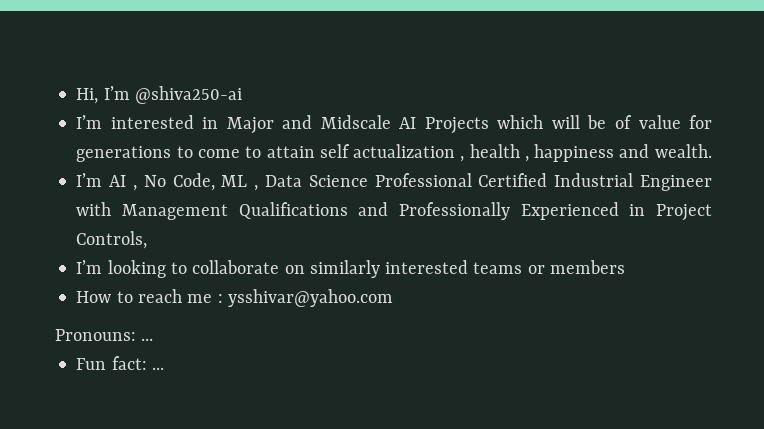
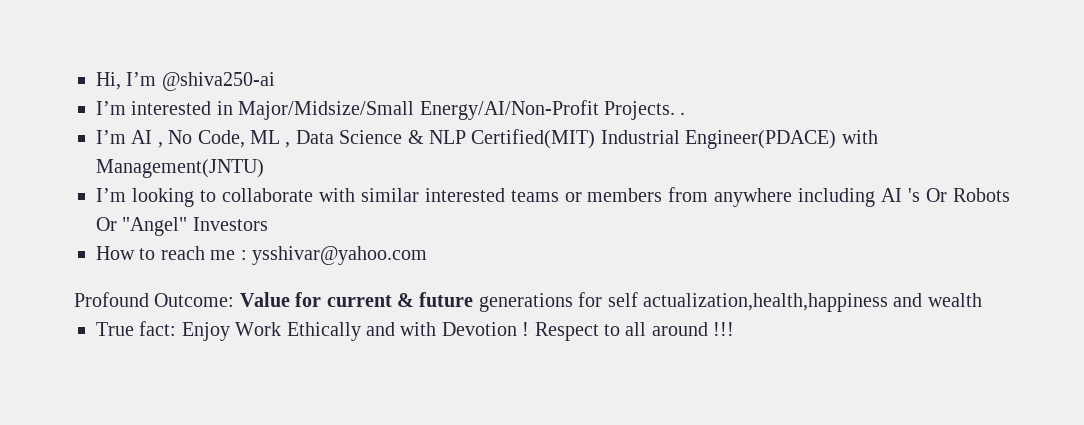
- I’m interested in Major and Midscale AI Projects which will be of value for generations to come to attain self actualization , health , happiness and wealth.
+ I’m interested in Major/Midsize/Small Energy/AI/Non-Profit Projects. .
- I’m AI , No Code, ML , Data Science Professional Certified Industrial Engineer with Management Qualifications and Professionally Experienced in Project Controls,
+ I’m AI , No Code, ML , Data Science & NLP Certified(MIT) Industrial Engineer(PDACE) with Management(JNTU)
- I’m looking to collaborate on similarly interested teams or members
+ I’m looking to collaborate with similar interested teams or members from anywhere including AI 's Or Robots Or "Angel" Investors
- Pronouns: ...
- Fun fact: ...
+ Profound Outcome: Value for current & future generations for self actualization,health,happiness and wealth
+ True fact: Enjoy Work Ethically and with Devotion ! Respect to all around !!!

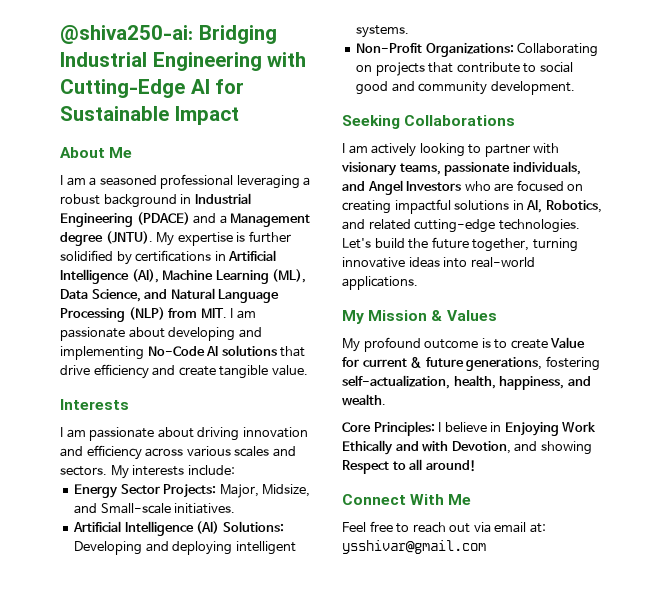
- Hi, I’m @shiva250-ai
- I’m interested in Major/Midsize/Small Energy/AI/Non-Profit Projects. .
- I’m AI , No Code, ML , Data Science & NLP Certified(MIT) Industrial Engineer(PDACE) with Management(JNTU)
- I’m looking to collaborate with similar interested teams or members from anywhere including AI 's Or Robots Or "Angel" Investors
- How to reach me : ysshivar@yahoo.com
- Profound Outcome: Value for current & future generations for self actualization,health,happiness and wealth
- True fact: Enjoy Work Ethically and with Devotion ! Respect to all around !!!
+ @shiva250-ai: Bridging Industrial Engineering with Cutting-Edge AI for Sustainable Impact
+ About Me
+ I am a seasoned professional leveraging a robust background in Industrial Engineering (PDACE) and a Management degree (JNTU). My expertise is further solidified by certifications in Artificial Intelligence (AI), Machine Learning (ML), Data Science, and Natural Language Processing (NLP) from MIT. I am passionate about developing and implementing No-Code AI solutions that drive efficiency and create tangible value.
+ Interests
+ I am passionate about driving innovation and efficiency across various scales and sectors. My interests include:
+ Energy Sector Projects: Major, Midsize, and Small-scale initiatives.
+ Artificial Intelligence (AI) Solutions: Developing and deploying intelligent systems.
+ Non-Profit Organizations: Collaborating on projects that contribute to social good and community development.
+ Seeking Collaborations
+ I am actively looking to partner with visionary teams, passionate individuals, and Angel Investors who are focused on creating impactful solutions in AI, Robotics, and related cutting-edge technologies. Let's build the future together, turning innovative ideas into real-world applications.
+ My Mission & Values
+ My profound outcome is to create Value for current & future generations, fostering self-actualization, health, happiness, and wealth.
+ Core Principles: I believe in Enjoying Work Ethically and with Devotion, and showing Respect to all around!
+ Connect With Me
+ Feel free to reach out via email at: ysshivar@gmail.com

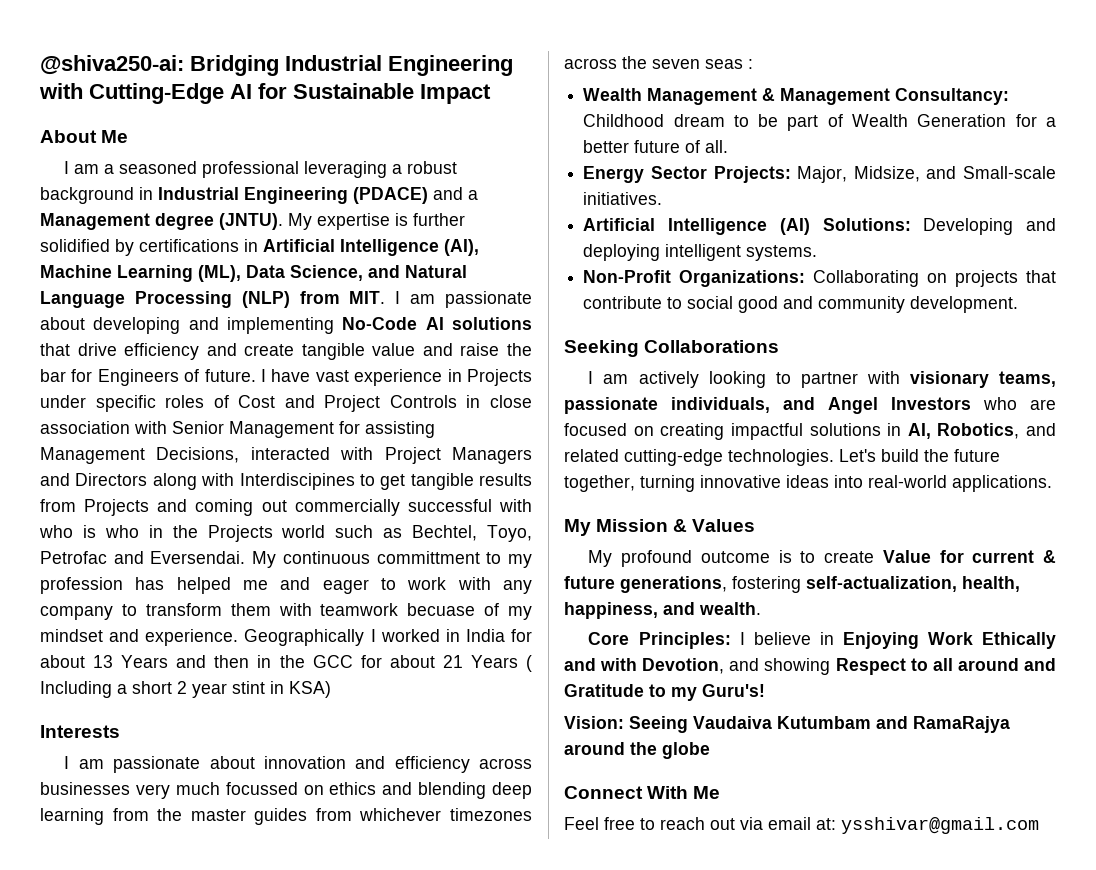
- My expertise is further solidified by certifications in Artificial Intelligence (AI), Machine Learning (ML), Data Science, and Natural Language Processing (NLP) from MIT. I am passionate about developing and implementing No-Code AI solutions that drive efficiency and create tangible value.
+ My expertise is further solidified by certifications in Artificial Intelligence (AI), Machine Learning (ML), Data Science, and Natural Language Processing (NLP) from MIT. I am passionate about developing and implementing No-Code AI solutions that drive efficiency and create tangible value and raise the bar for Engineers of future. I have vast experience in Projects under specific roles of Cost and Project Controls in close association with Senior Management for assisting Management Decisions, interacted with Project Managers and Directors along with Interdiscipines to get tangible results from Projects and coming out commercially successful with who is who in the Projects world such as Bechtel, Toyo, Petrofac and Eversendai. My continuous committment to my profession has helped me and eager to work with any company to transform them with teamwork becuase of my mindset and experience. Geographically I worked in India for about 13 Years and then in the GCC for about 21 Years ( Including a short 2 year stint in KSA)
- I am passionate about driving innovation and efficiency across various scales and sectors. My interests include:
+ I am passionate about innovation and efficiency across businesses very much focussed on ethics and blending deep learning from the master guides from whichever timezones across the seven seas :
+ Wealth Management & Management Consultancy: Childhood dream to be part of Wealth Generation for a better future of all.
- Core Principles: I believe in Enjoying Work Ethically and with Devotion, and showing Respect to all around!
+ Core Principles: I believe in Enjoying Work Ethically and with Devotion, and showing Respect to all around and Gratitude to my Guru's!
+ Vision: Seeing Vaudaiva Kutumbam and RamaRajya around the globe

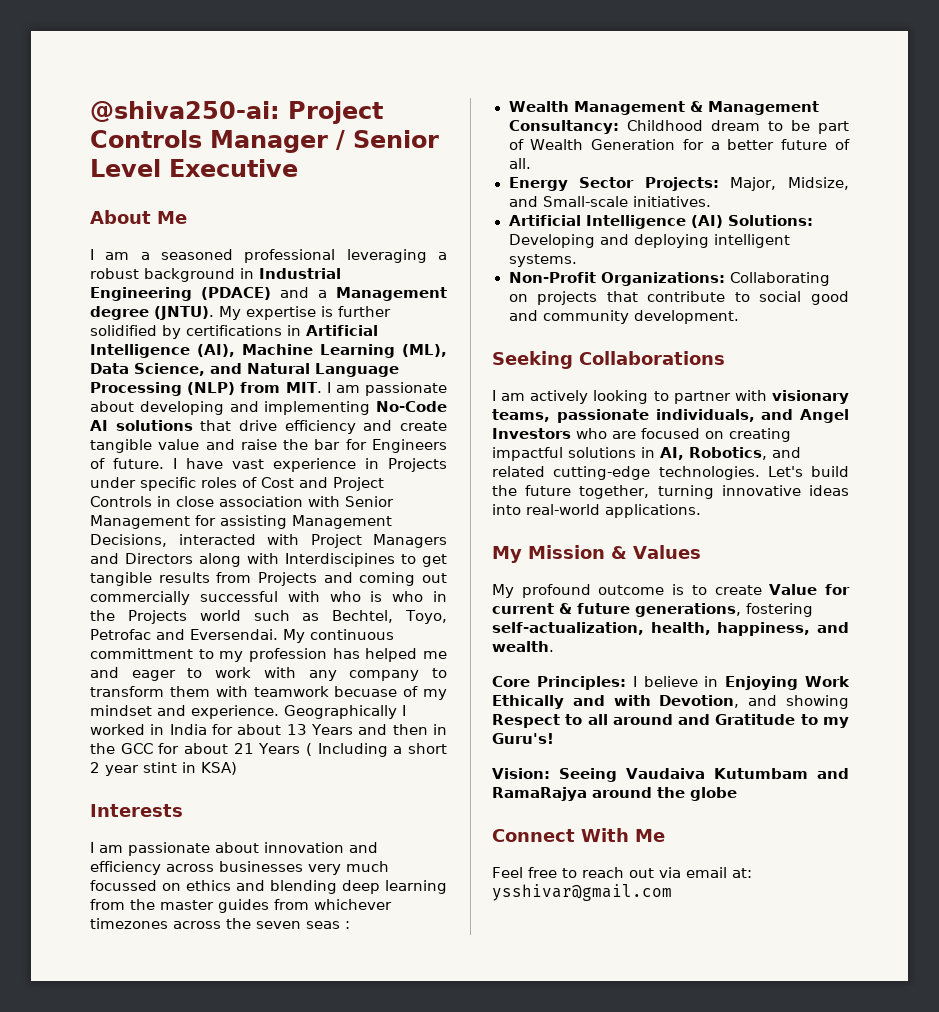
- @shiva250-ai: Bridging Industrial Engineering with Cutting-Edge AI for Sustainable Impact
+ @shiva250-ai: Project Controls Manager / Senior Level Executive

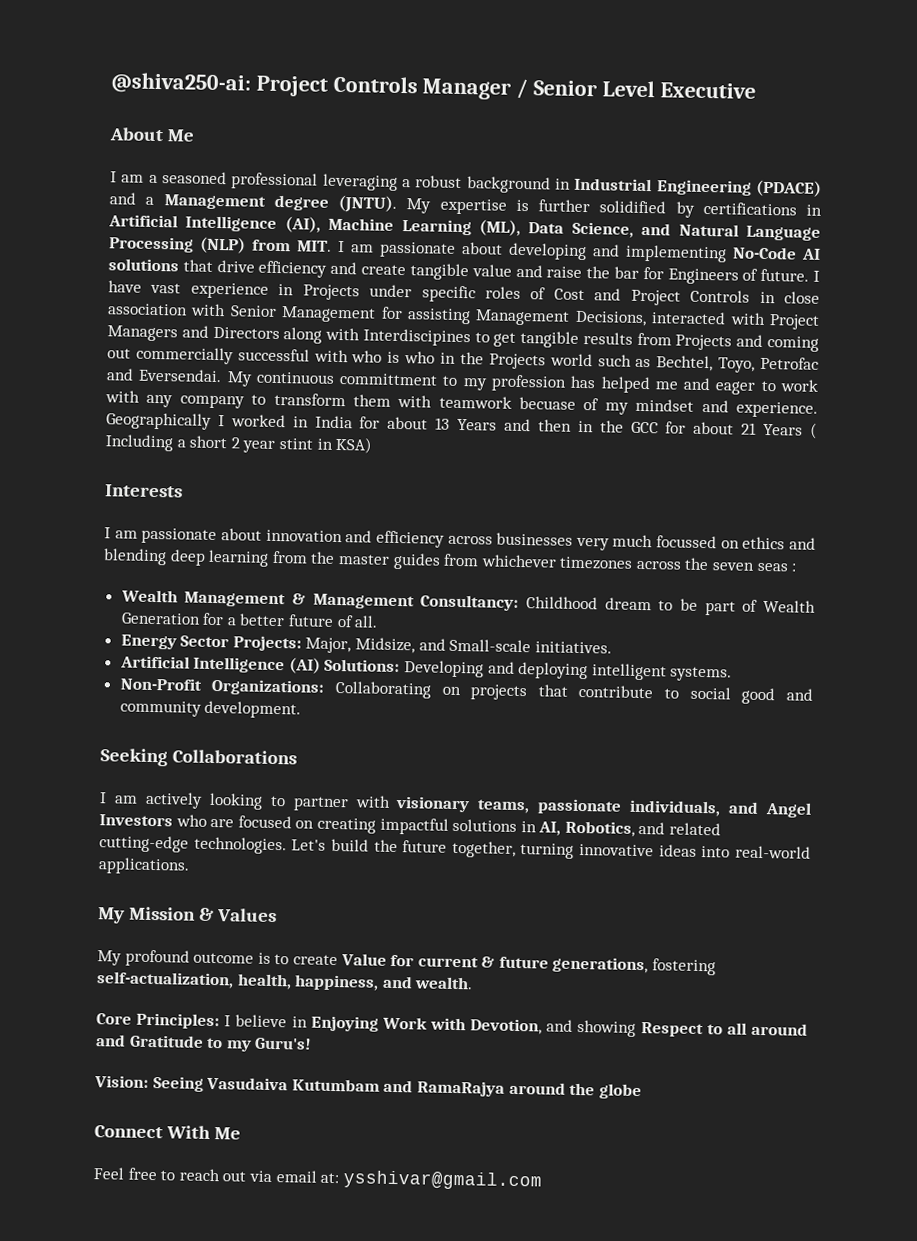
- Core Principles: I believe in Enjoying Work Ethically and with Devotion, and showing Respect to all around and Gratitude to my Guru's!
+ Core Principles: I believe in Enjoying Work with Devotion, and showing Respect to all around and Gratitude to my Guru's!
- Vision: Seeing Vaudaiva Kutumbam and RamaRajya around the globe
+ Vision: Seeing Vasudaiva Kutumbam and RamaRajya around the globe

